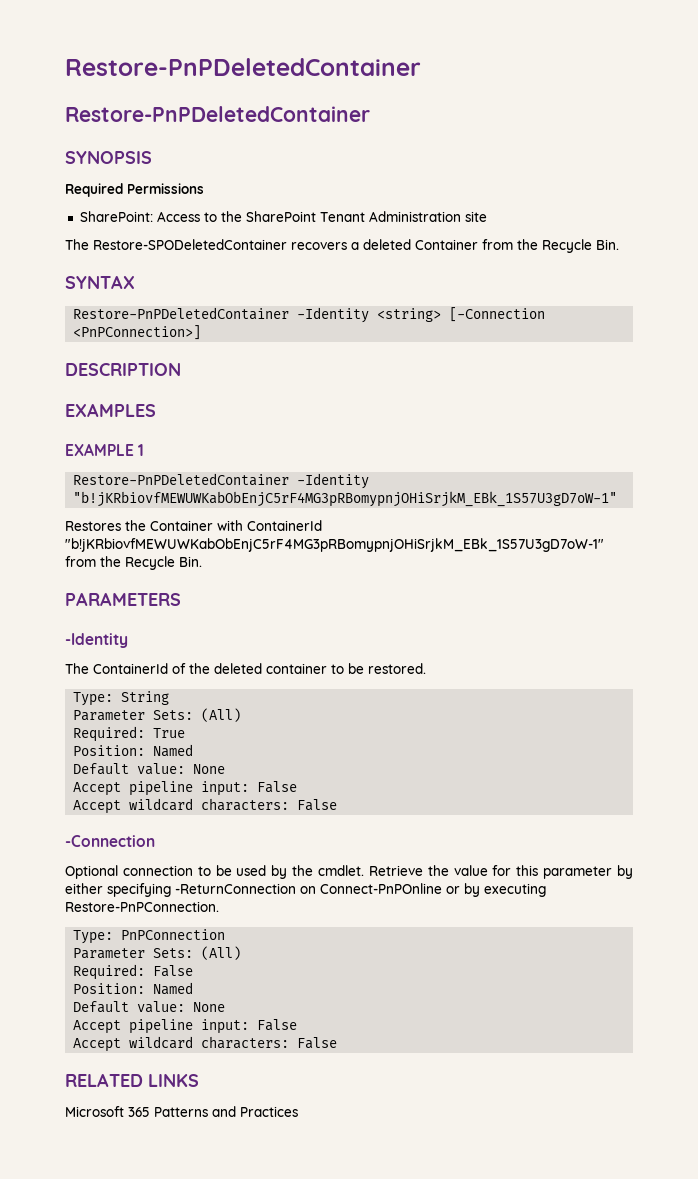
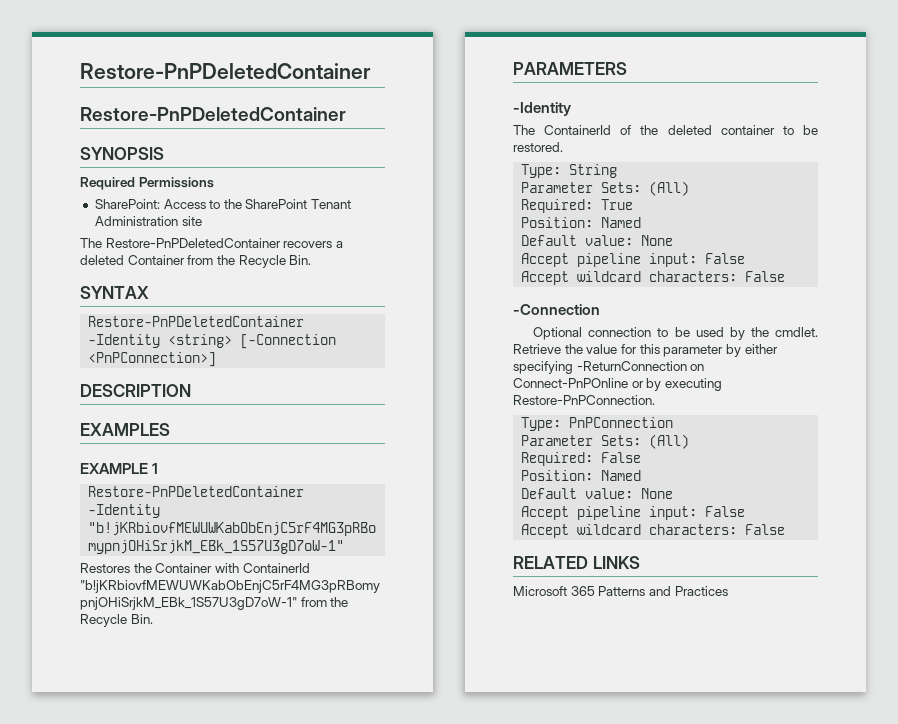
- The Restore-SPODeletedContainer recovers a deleted Container from the Recycle Bin.
+ The Restore-PnPDeletedContainer recovers a deleted Container from the Recycle Bin.

